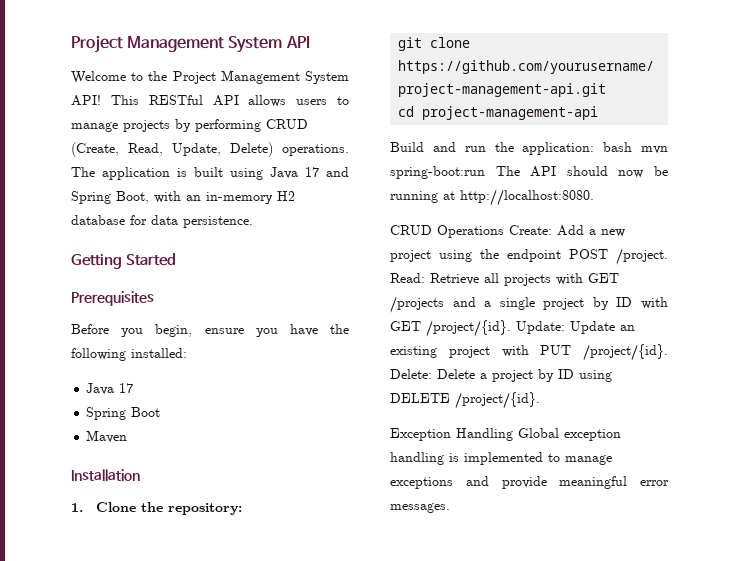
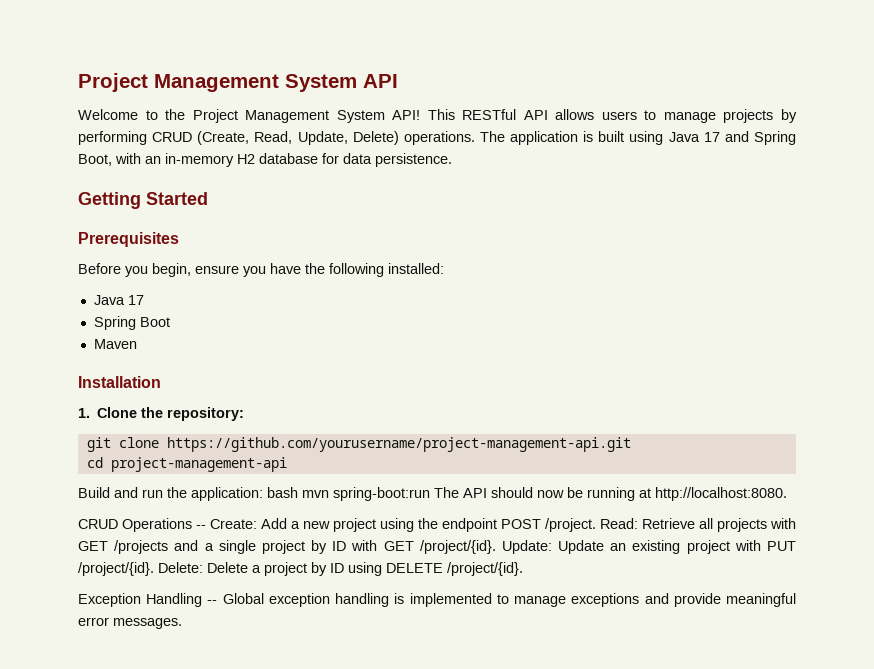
- CRUD Operations Create: Add a new project using the endpoint POST /project.
+ CRUD Operations -- Create: Add a new project using the endpoint POST /project.
- Exception Handling Global exception handling is implemented to manage exceptions and provide meaningful error messages.
+ Exception Handling -- Global exception handling is implemented to manage exceptions and provide meaningful error messages.

